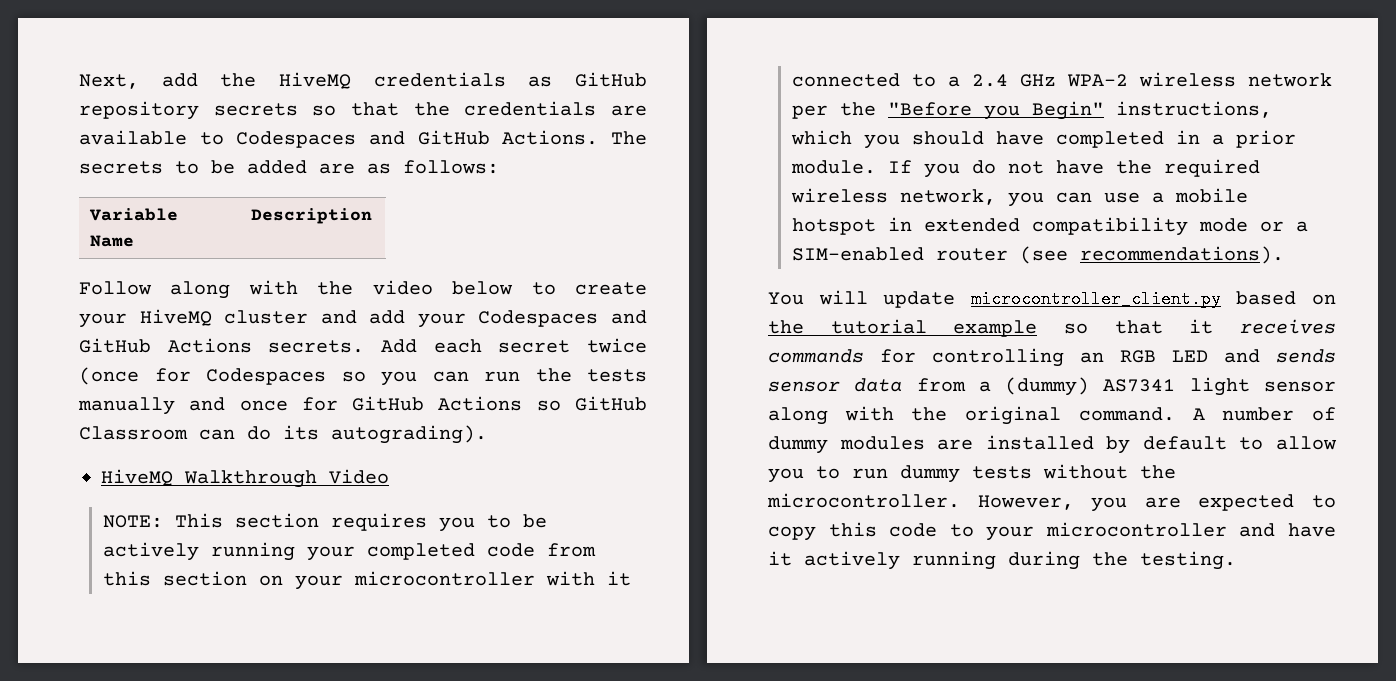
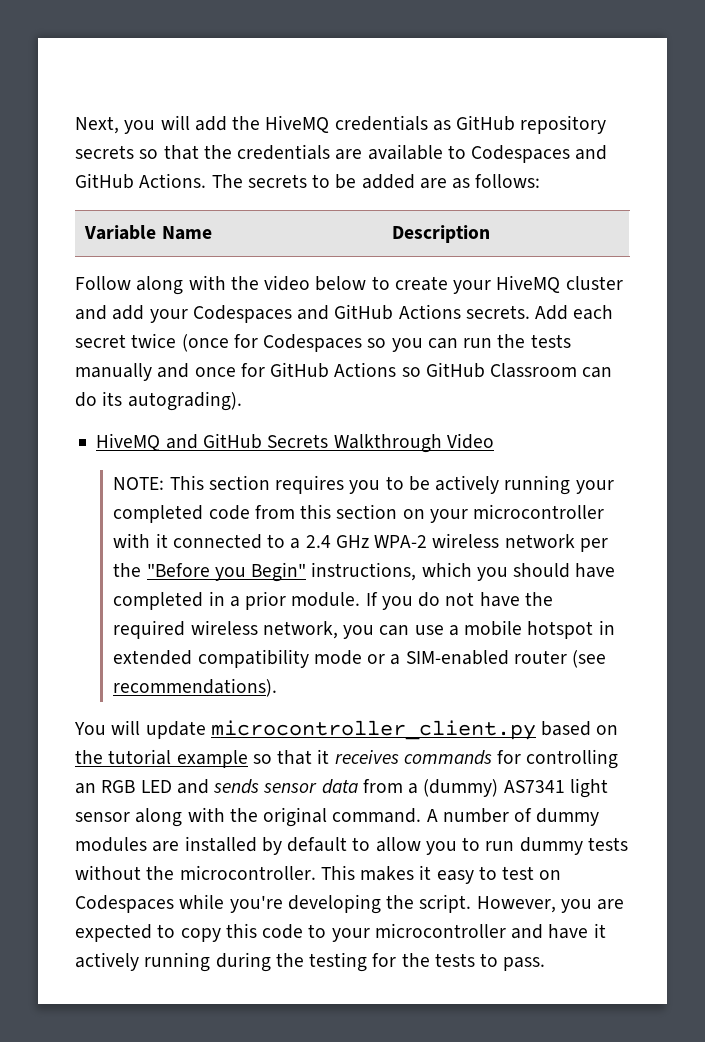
- Next, add the HiveMQ credentials as GitHub repository secrets so that the credentials are available to Codespaces and GitHub Actions.
+ Next, you will add the HiveMQ credentials as GitHub repository secrets so that the credentials are available to Codespaces and GitHub Actions.
- HiveMQ Walkthrough Video
+ HiveMQ and GitHub Secrets Walkthrough Video
+ This makes it easy to test on Codespaces while you're developing the script.
- However, you are expected to copy this code to your microcontroller and have it actively running during the testing.
+ However, you are expected to copy this code to your microcontroller and have it actively running during the testing for the tests to pass.

